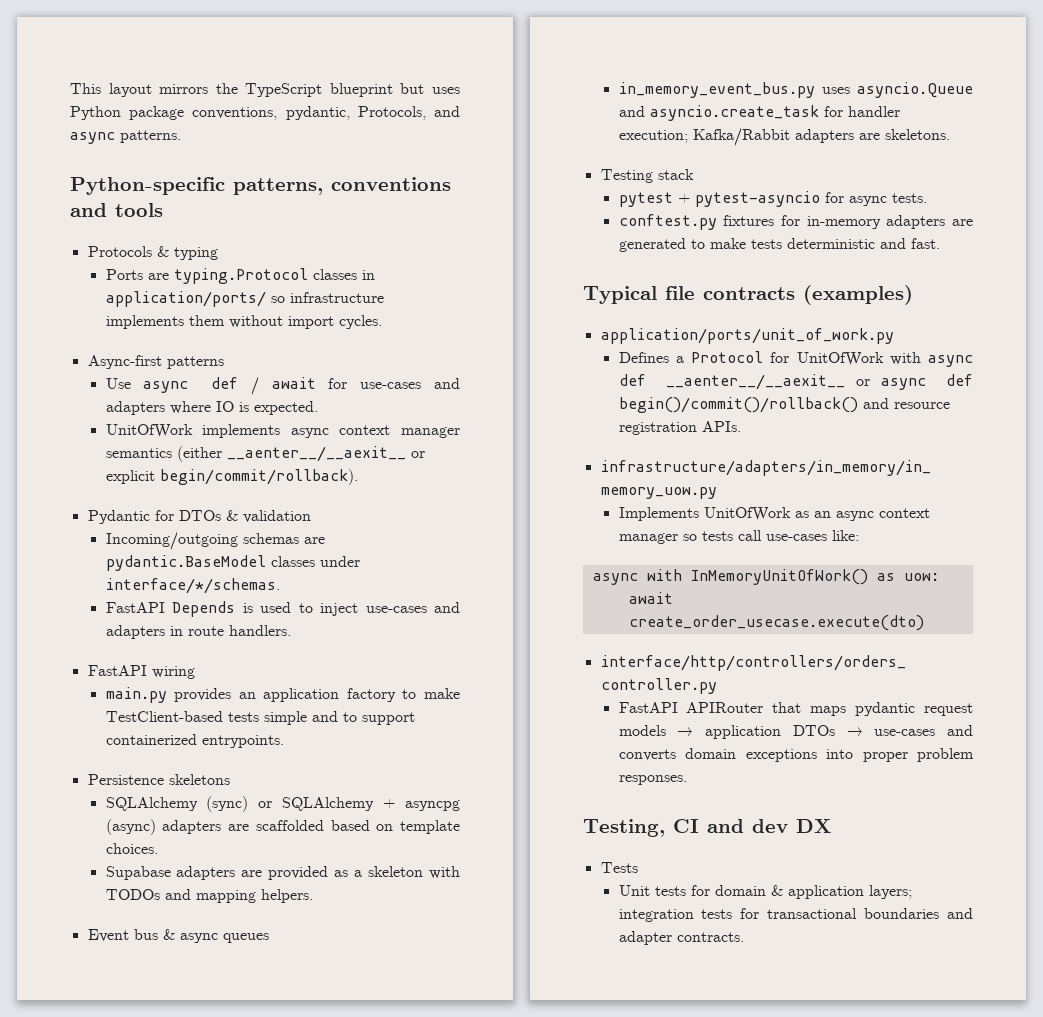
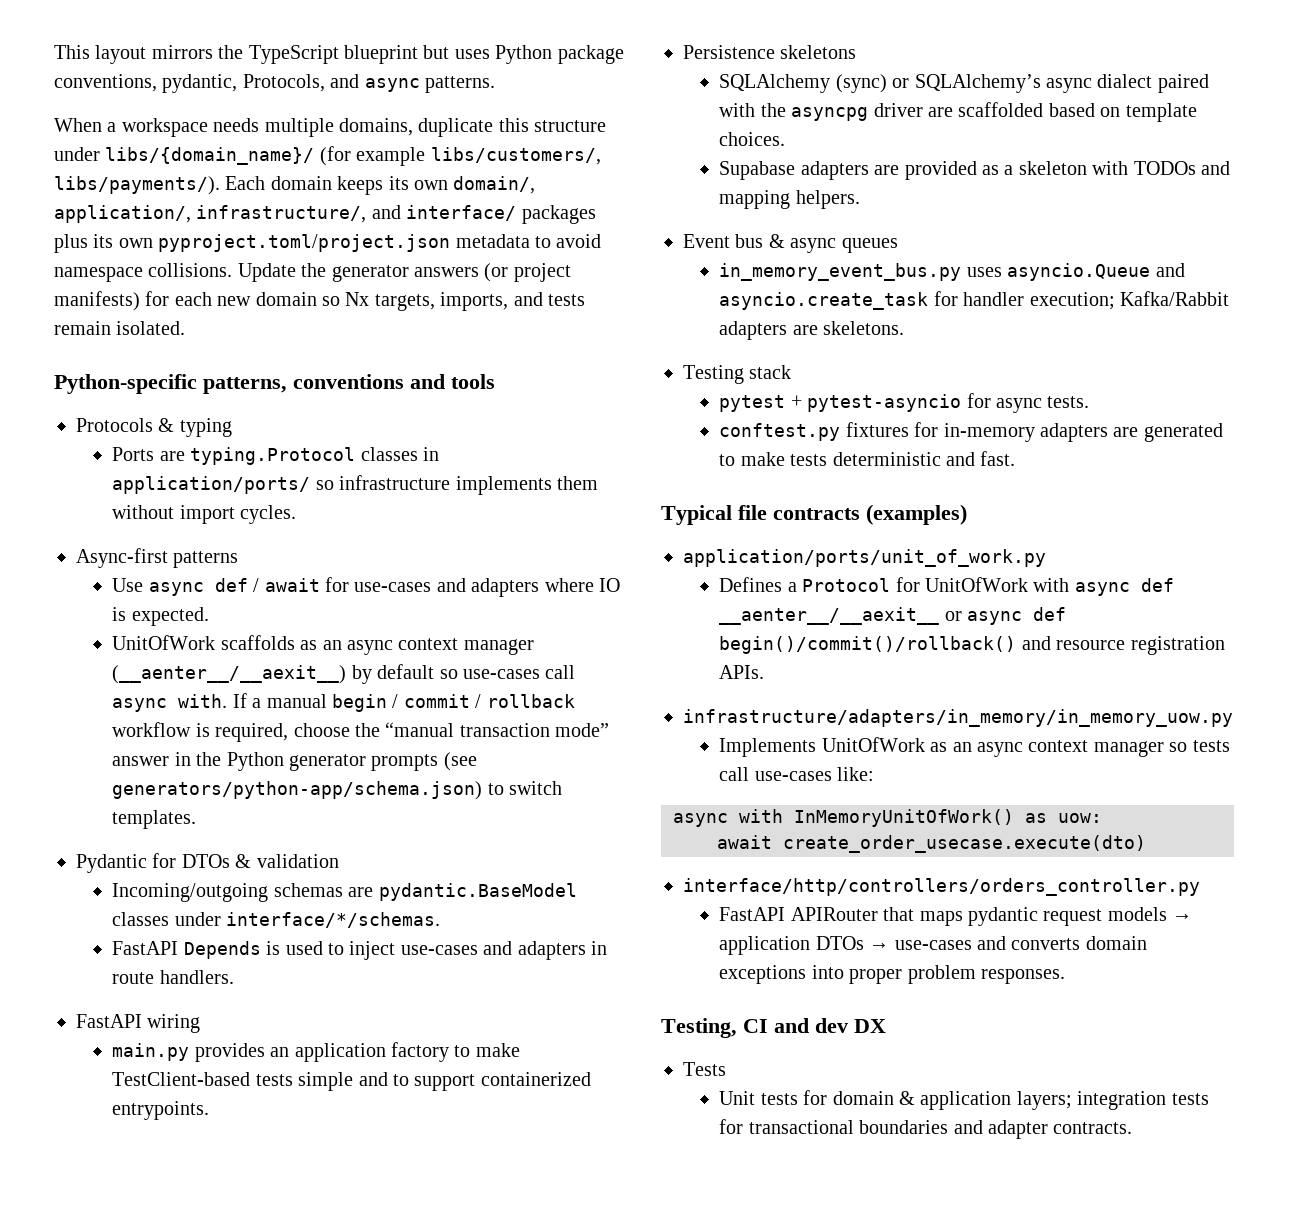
+ When a workspace needs multiple domains, duplicate this structure under libs/{domain_name}/ (for example libs/customers/, libs/payments/). Each domain keeps its own domain/, application/, infrastructure/, and interface/ packages plus its own pyproject.toml/project.json metadata to avoid namespace collisions. Update the generator answers (or project manifests) for each new domain so Nx targets, imports, and tests remain isolated.
- UnitOfWork implements async context manager semantics (either __aenter__/__aexit__ or explicit begin/commit/rollback).
+ UnitOfWork scaffolds as an async context manager (__aenter__/__aexit__) by default so use-cases call async with. If a manual begin / commit / rollback workflow is required, choose the “manual transaction mode” answer in the Python generator prompts (see generators/python-app/schema.json) to switch templates.
- SQLAlchemy (sync) or SQLAlchemy + asyncpg (async) adapters are scaffolded based on template choices.
+ SQLAlchemy (sync) or SQLAlchemy’s async dialect paired with the asyncpg driver are scaffolded based on template choices.

